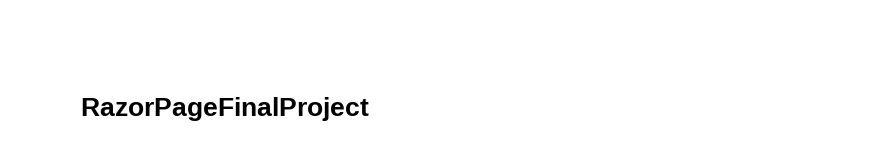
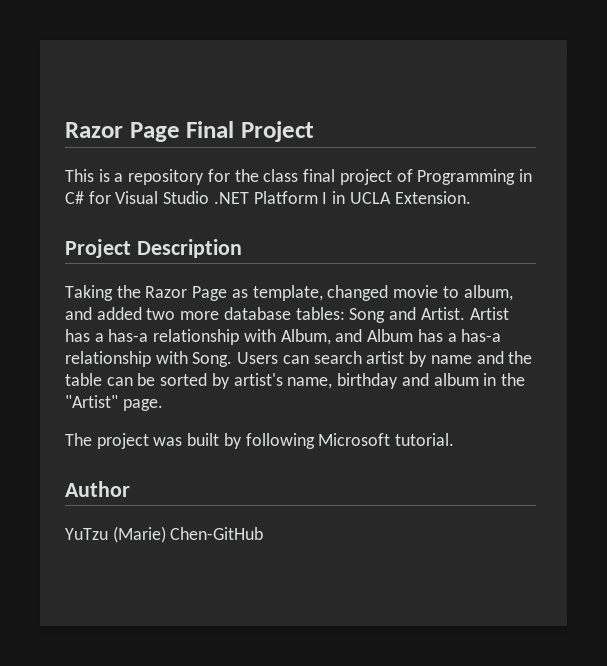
- RazorPageFinalProject
+ Razor Page Final Project
+ This is a repository for the class final project of Programming in C# for Visual Studio .NET Platform I in UCLA Extension.
+ Project Description
+ Taking the Razor Page as template, changed movie to album, and added two more database tables: Song and Artist. Artist has a has-a relationship with Album, and Album has a has-a relationship with Song. Users can search artist by name and the table can be sorted by artist's name, birthday and album in the "Artist" page.
+ The project was built by following Microsoft tutorial.
+ Author
+ YuTzu (Marie) Chen-GitHub

